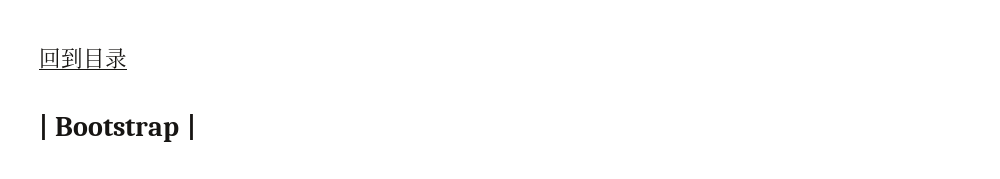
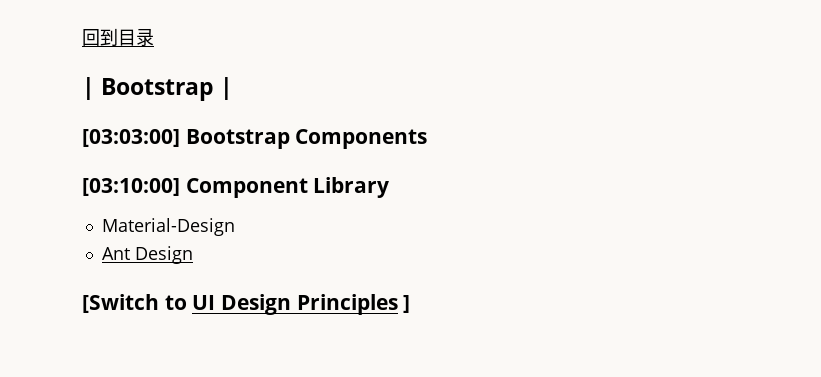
+ [03:03:00] Bootstrap Components
+ [03:10:00] Component Library
+ Material-Design
+ Ant Design
+ [Switch to UI Design Principles ]

